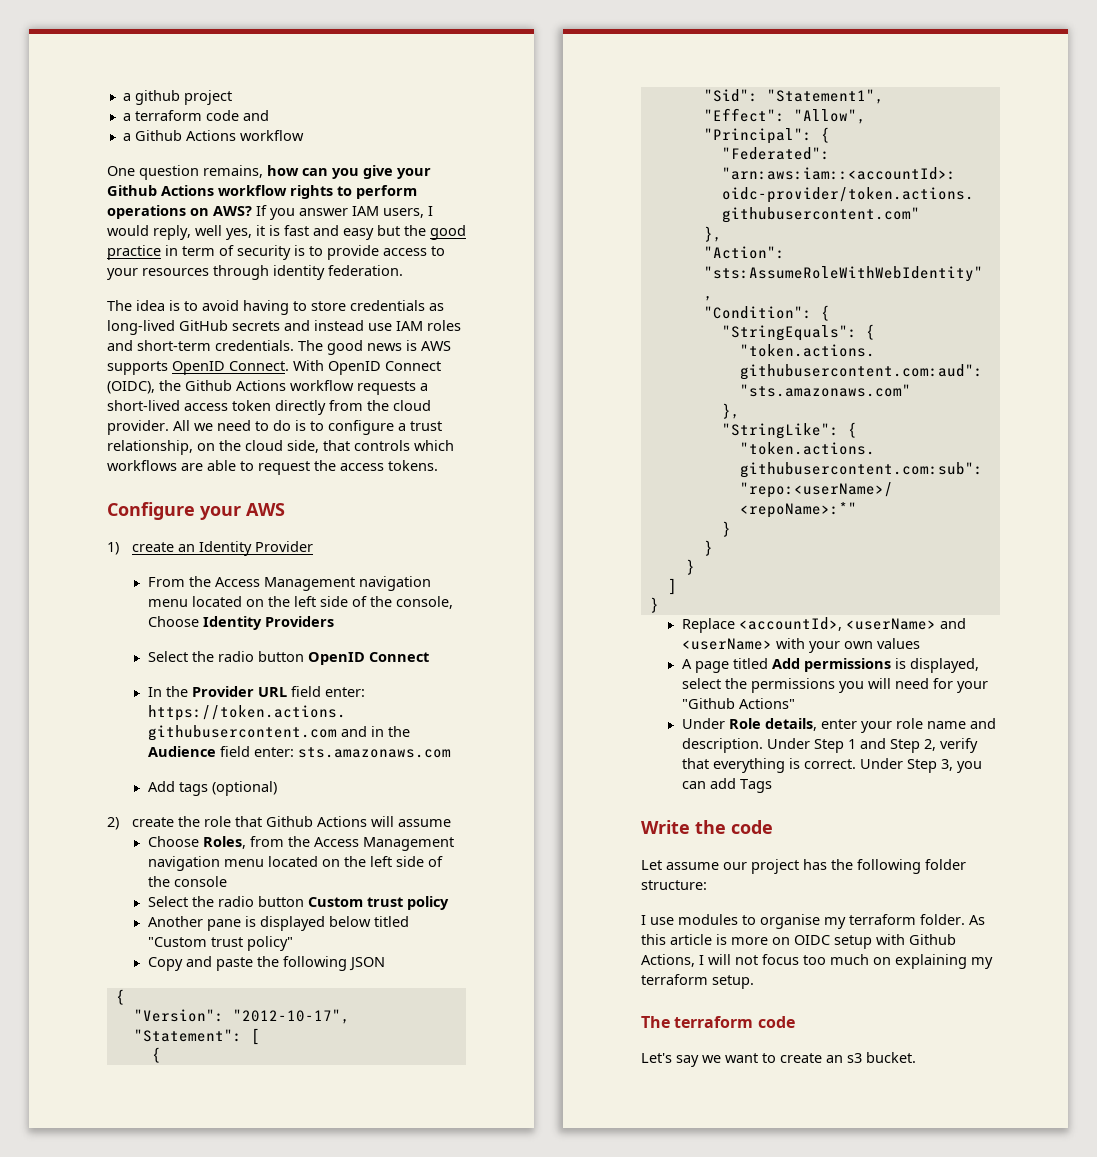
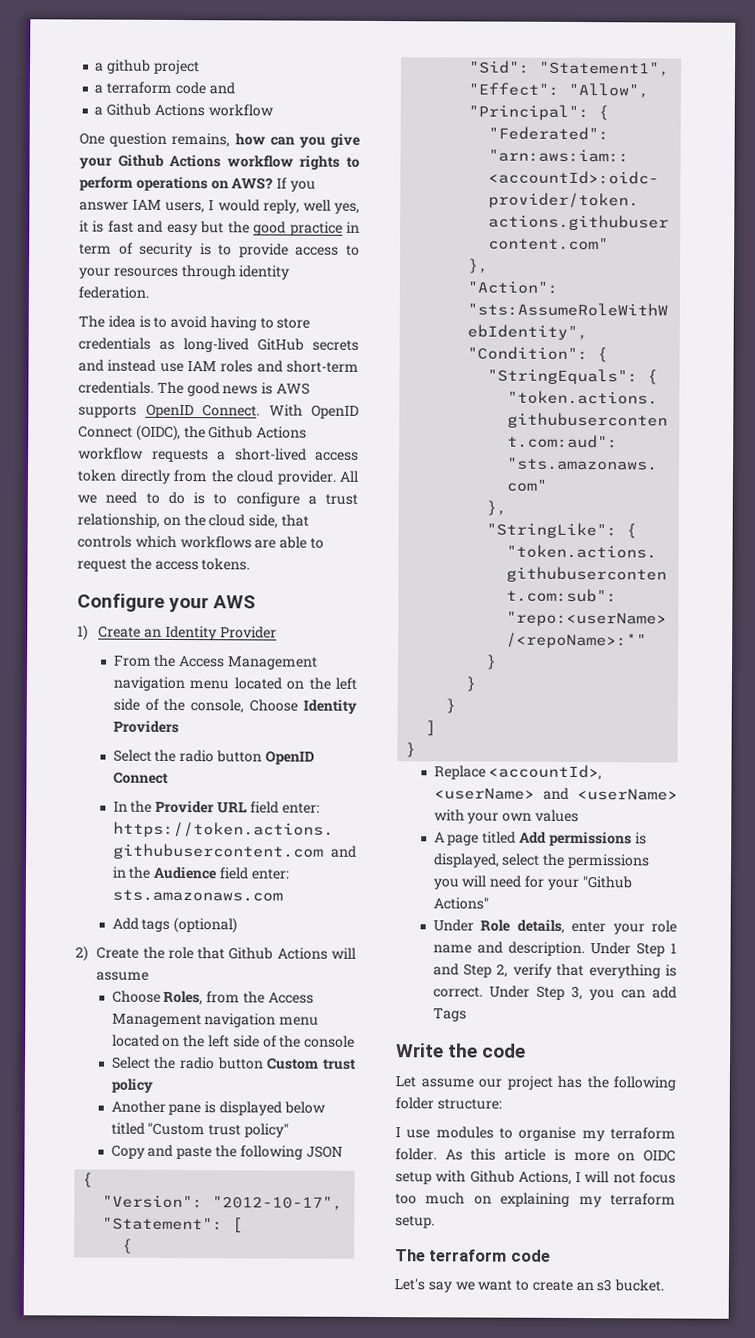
- 1) create an Identity Provider
+ 1) Create an Identity Provider
- 2) create the role that Github Actions will assume
+ 2) Create the role that Github Actions will assume

